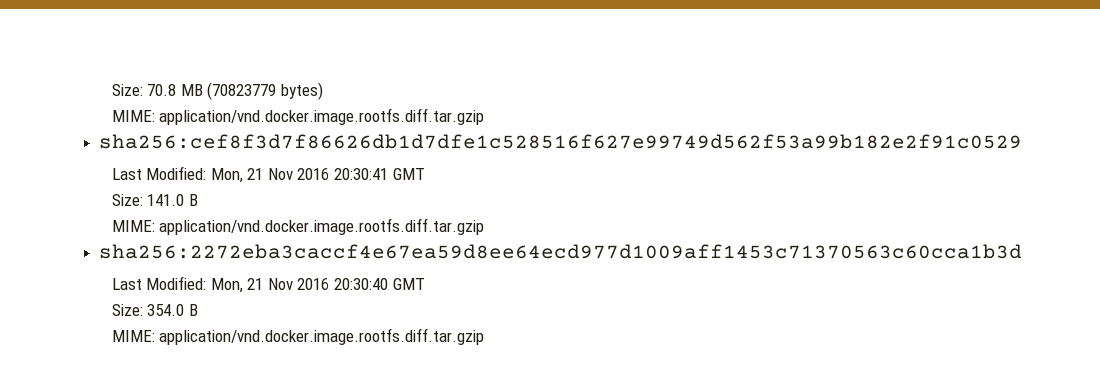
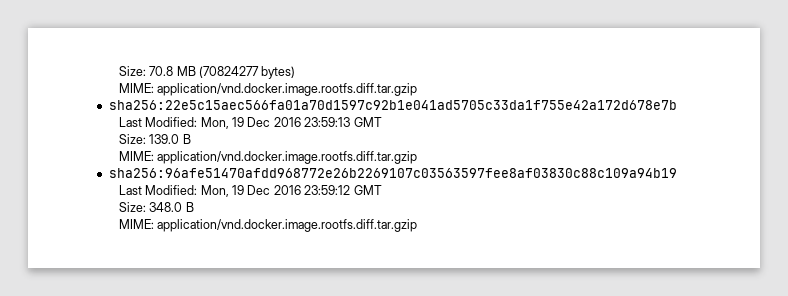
- Size: 70.8 MB (70823779 bytes)
+ Size: 70.8 MB (70824277 bytes)
- sha256:cef8f3d7f86626db1d7dfe1c528516f627e99749d562f53a99b182e2f91c0529
- Last Modified: Mon, 21 Nov 2016 20:30:41 GMT
- Size: 141.0 B
+ sha256:22e5c15aec566fa01a70d1597c92b1e041ad5705c33da1f755e42a172d678e7b
+ Last Modified: Mon, 19 Dec 2016 23:59:13 GMT
+ Size: 139.0 B
- sha256:2272eba3caccf4e67ea59d8ee64ecd977d1009aff1453c71370563c60cca1b3d
- Last Modified: Mon, 21 Nov 2016 20:30:40 GMT
- Size: 354.0 B
+ sha256:96afe51470afdd968772e26b2269107c03563597fee8af03830c88c109a94b19
+ Last Modified: Mon, 19 Dec 2016 23:59:12 GMT
+ Size: 348.0 B

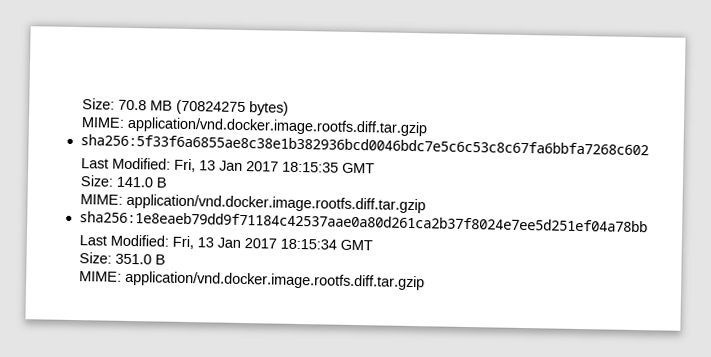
- Size: 70.8 MB (70824277 bytes)
+ Size: 70.8 MB (70824275 bytes)
- sha256:22e5c15aec566fa01a70d1597c92b1e041ad5705c33da1f755e42a172d678e7b
- Last Modified: Mon, 19 Dec 2016 23:59:13 GMT
- Size: 139.0 B
+ sha256:5f33f6a6855ae8c38e1b382936bcd0046bdc7e5c6c53c8c67fa6bbfa7268c602
+ Last Modified: Fri, 13 Jan 2017 18:15:35 GMT
+ Size: 141.0 B
- sha256:96afe51470afdd968772e26b2269107c03563597fee8af03830c88c109a94b19
- Last Modified: Mon, 19 Dec 2016 23:59:12 GMT
- Size: 348.0 B
+ sha256:1e8eaeb79dd9f71184c42537aae0a80d261ca2b37f8024e7ee5d251ef04a78bb
+ Last Modified: Fri, 13 Jan 2017 18:15:34 GMT
+ Size: 351.0 B

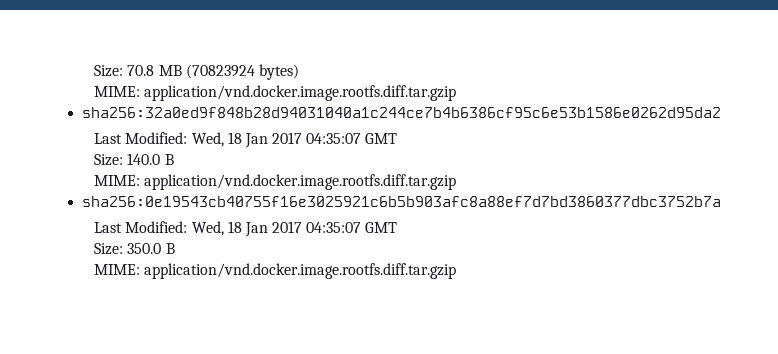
- Size: 70.8 MB (70824275 bytes)
+ Size: 70.8 MB (70823924 bytes)
- sha256:5f33f6a6855ae8c38e1b382936bcd0046bdc7e5c6c53c8c67fa6bbfa7268c602
- Last Modified: Fri, 13 Jan 2017 18:15:35 GMT
- Size: 141.0 B
+ sha256:32a0ed9f848b28d94031040a1c244ce7b4b6386cf95c6e53b1586e0262d95da2
+ Last Modified: Wed, 18 Jan 2017 04:35:07 GMT
+ Size: 140.0 B
- sha256:1e8eaeb79dd9f71184c42537aae0a80d261ca2b37f8024e7ee5d251ef04a78bb
- Last Modified: Fri, 13 Jan 2017 18:15:34 GMT
- Size: 351.0 B
+ sha256:0e19543cb40755f16e3025921c6b5b903afc8a88ef7d7bd3860377dbc3752b7a
+ Last Modified: Wed, 18 Jan 2017 04:35:07 GMT
+ Size: 350.0 B

